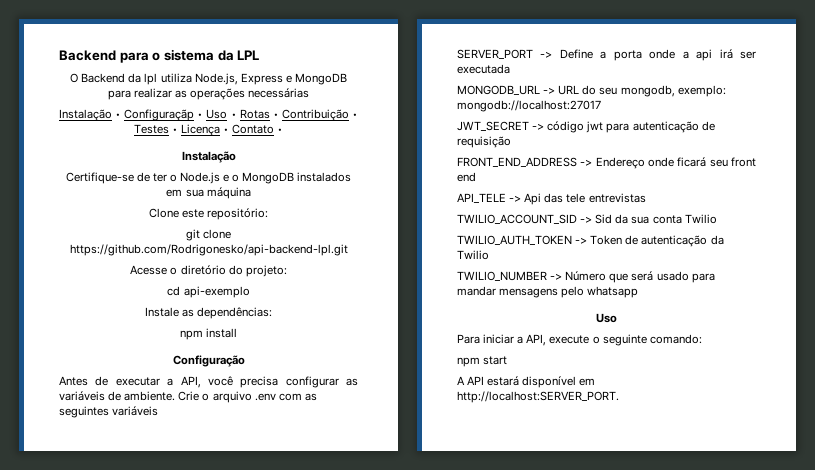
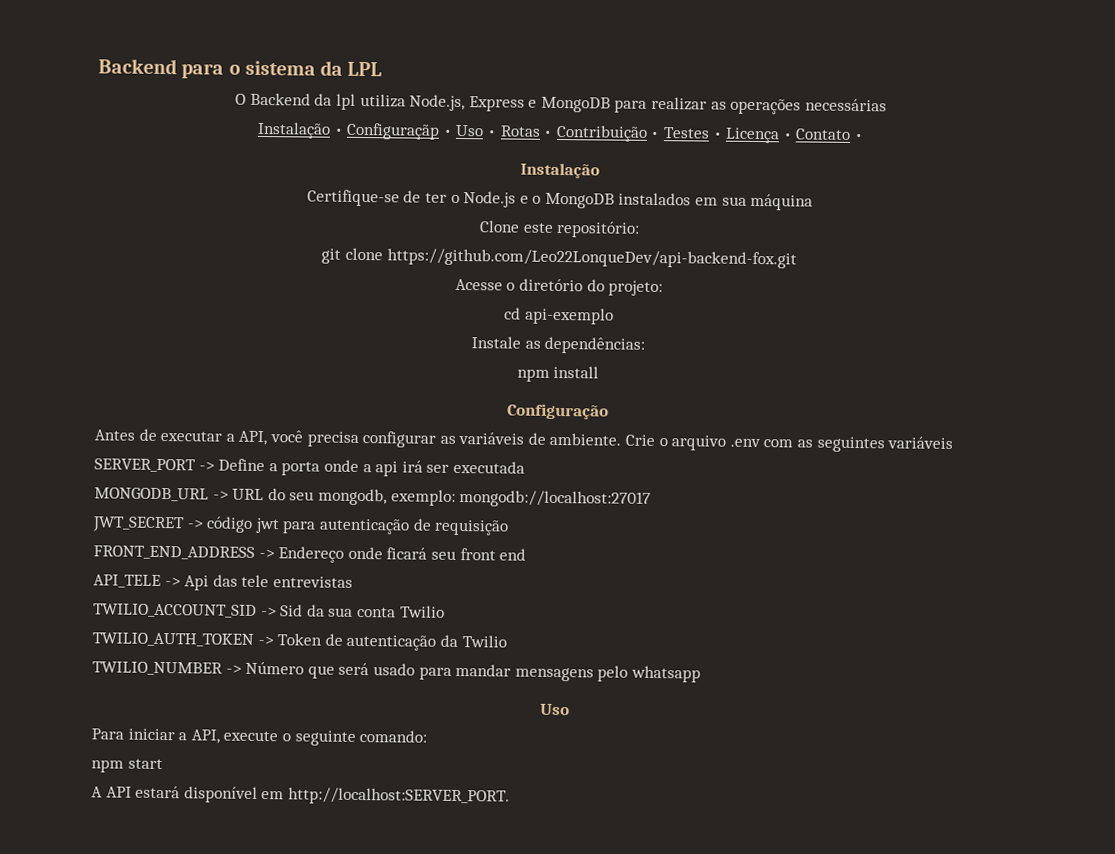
- git clone https://github.com/Rodrigonesko/api-backend-lpl.git
+ git clone https://github.com/Leo22LonqueDev/api-backend-fox.git

